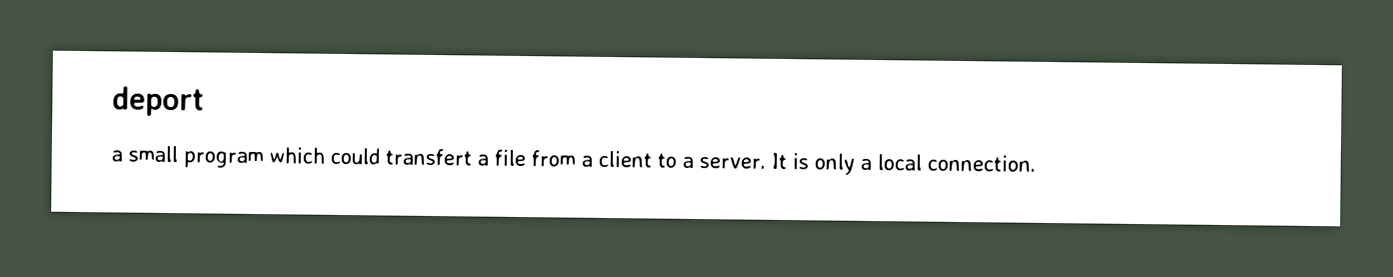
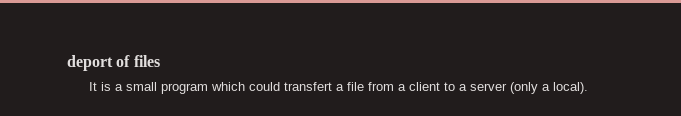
- deport
- a small program which could transfert a file from a client to a server. It is only a local connection.
+ deport of files
+ It is a small program which could transfert a file from a client to a server (only a local).

